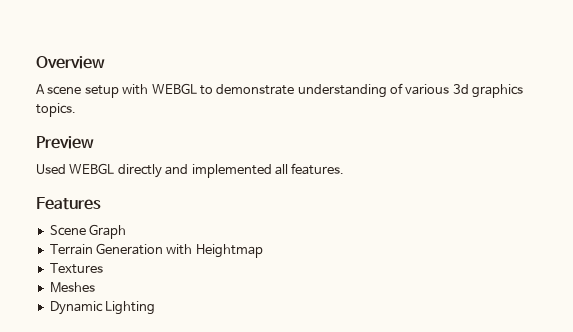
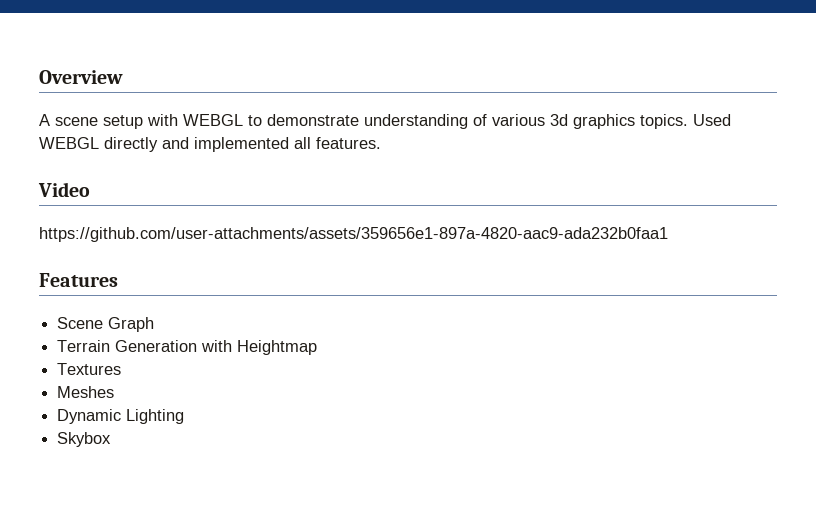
- A scene setup with WEBGL to demonstrate understanding of various 3d graphics topics.
- Preview
- Used WEBGL directly and implemented all features.
+ A scene setup with WEBGL to demonstrate understanding of various 3d graphics topics. Used WEBGL directly and implemented all features.
+ Video
+ https://github.com/user-attachments/assets/359656e1-897a-4820-aac9-ada232b0faa1
+ Skybox

